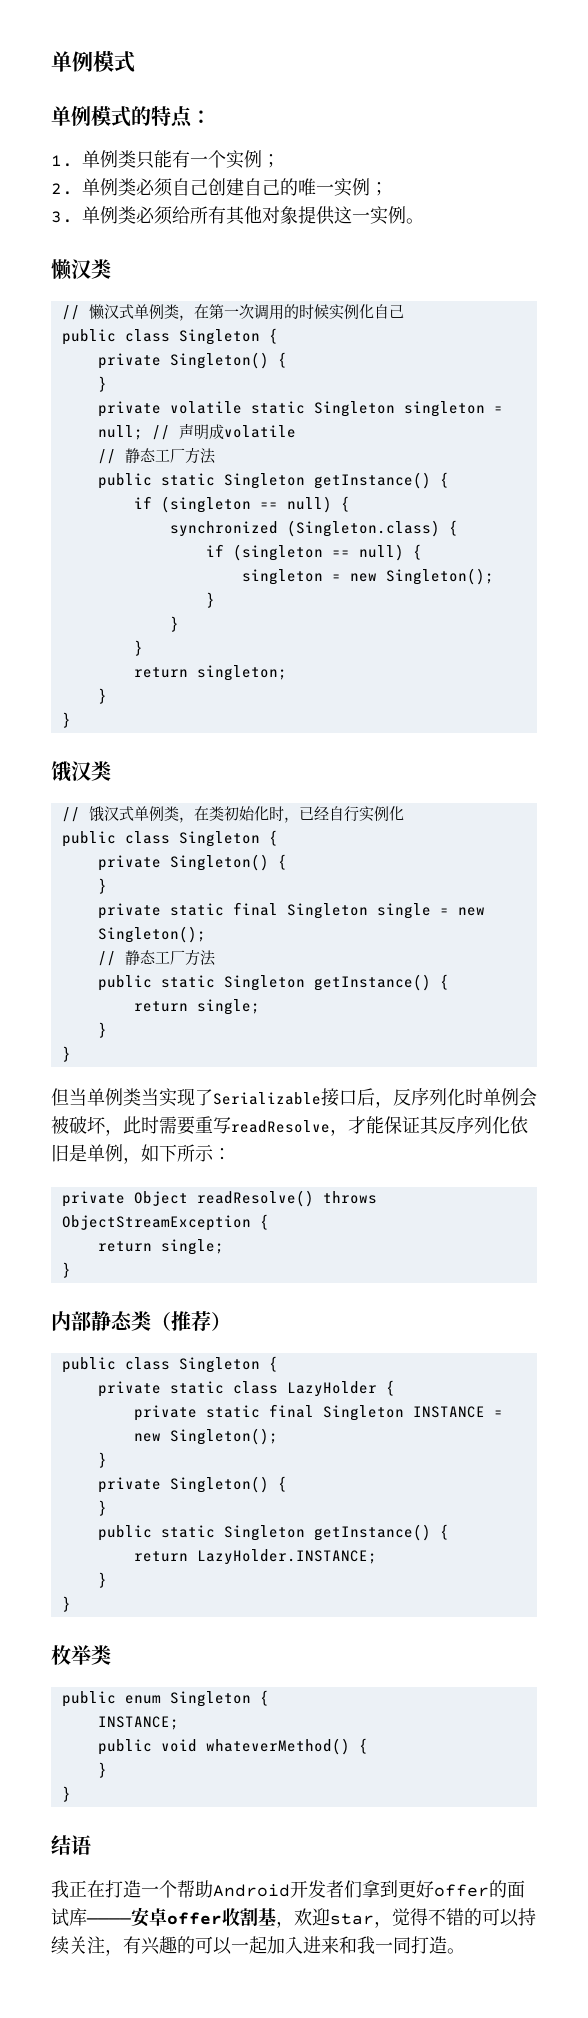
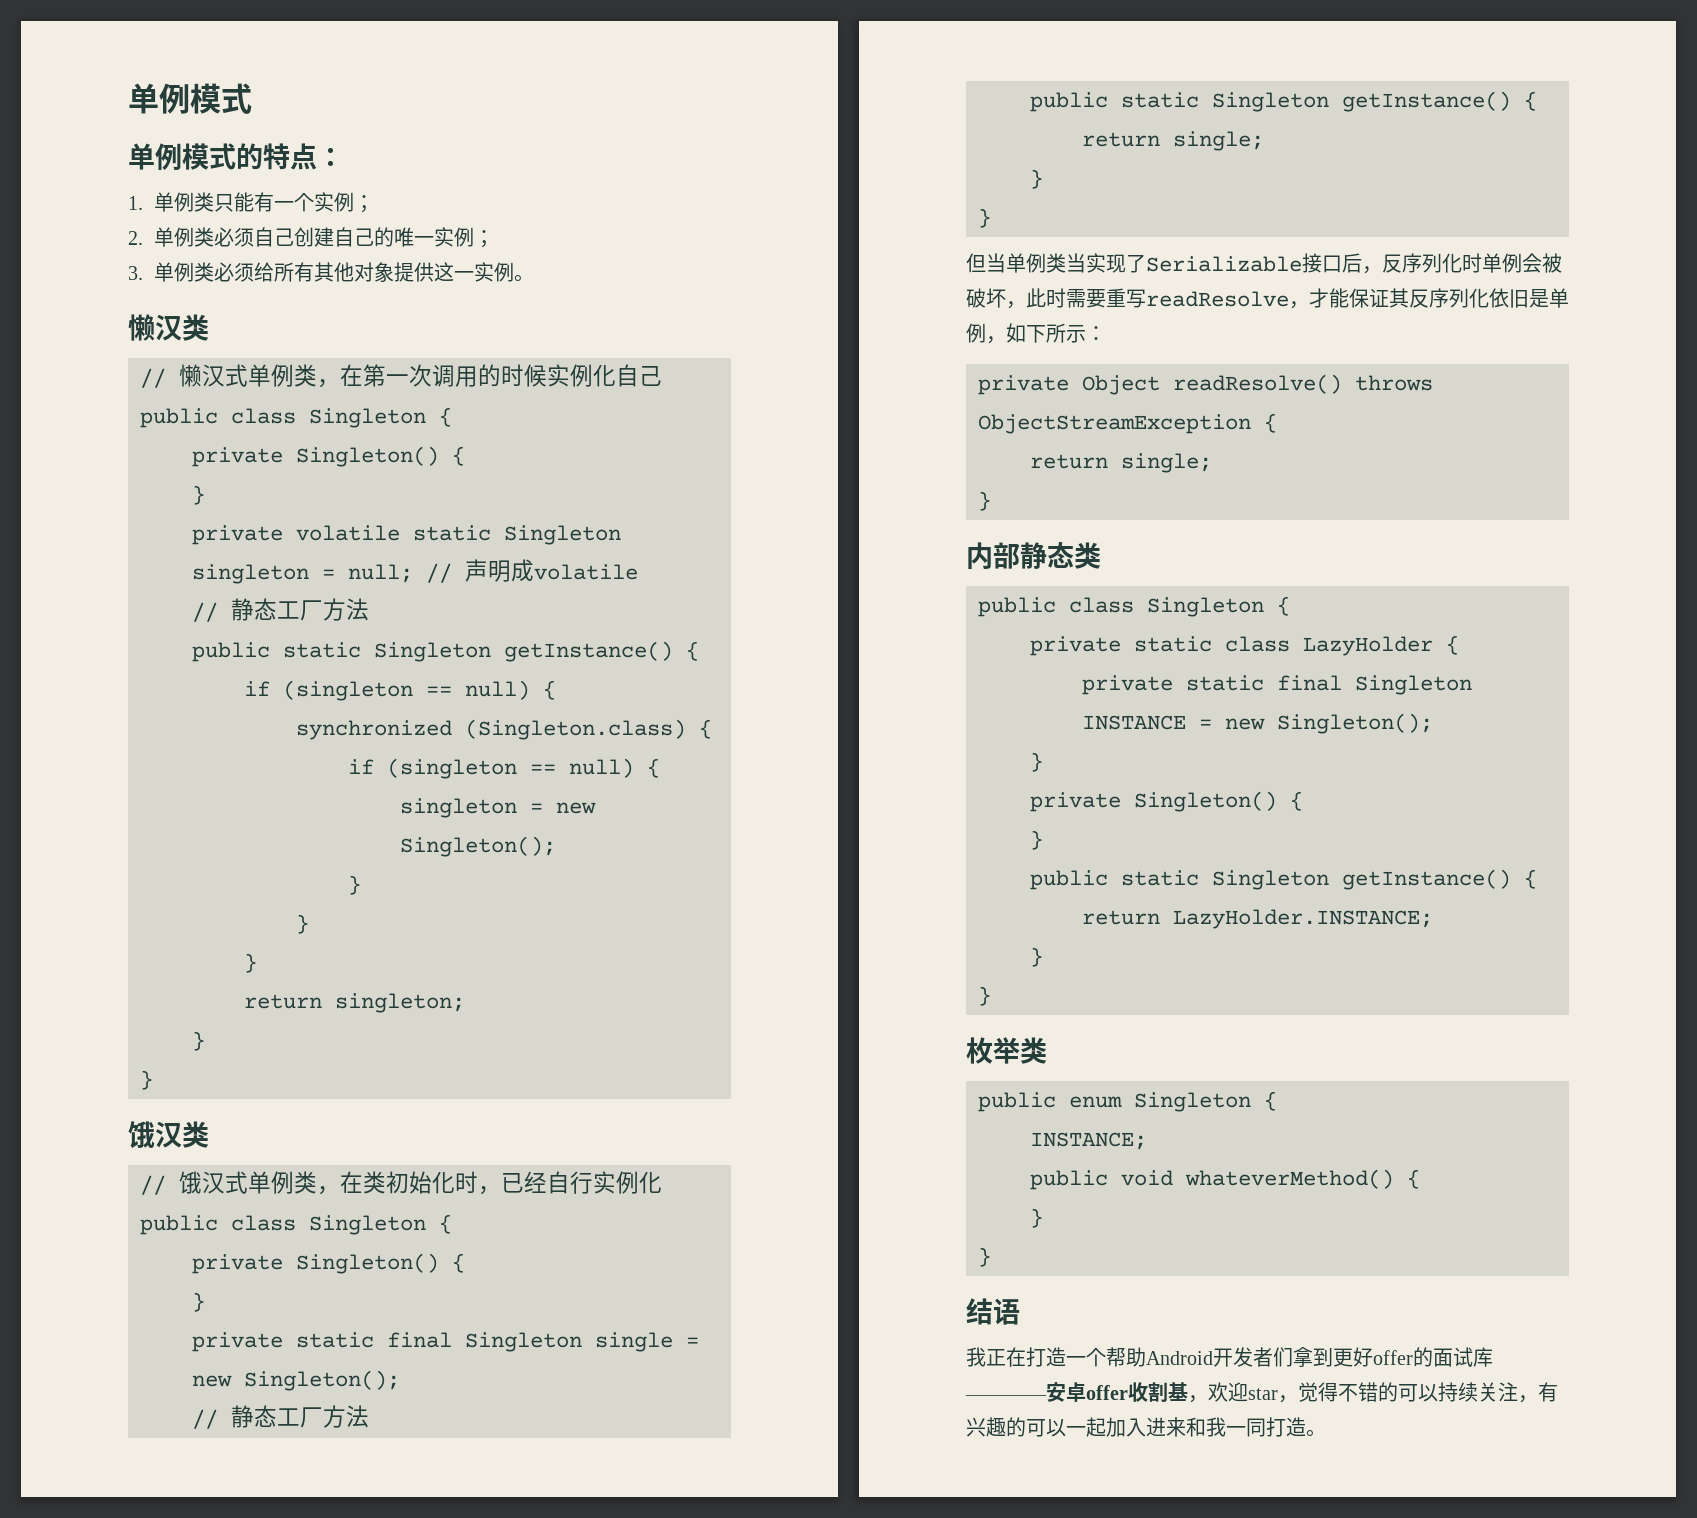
- 内部静态类（推荐）
+ 内部静态类

